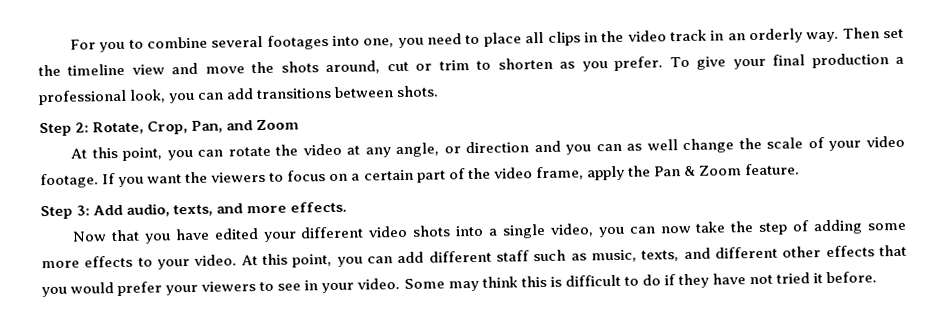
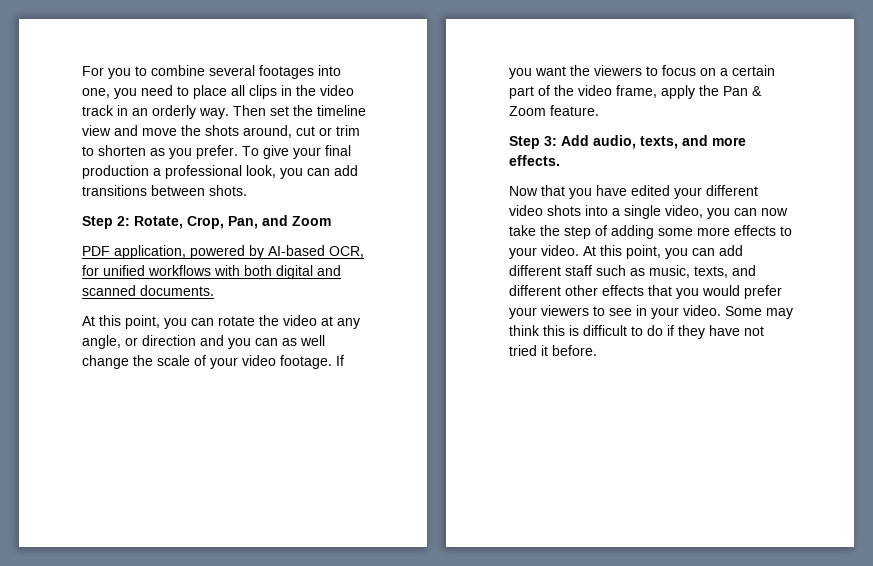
+ PDF application, powered by AI-based OCR, for unified workflows with both digital and scanned documents.

